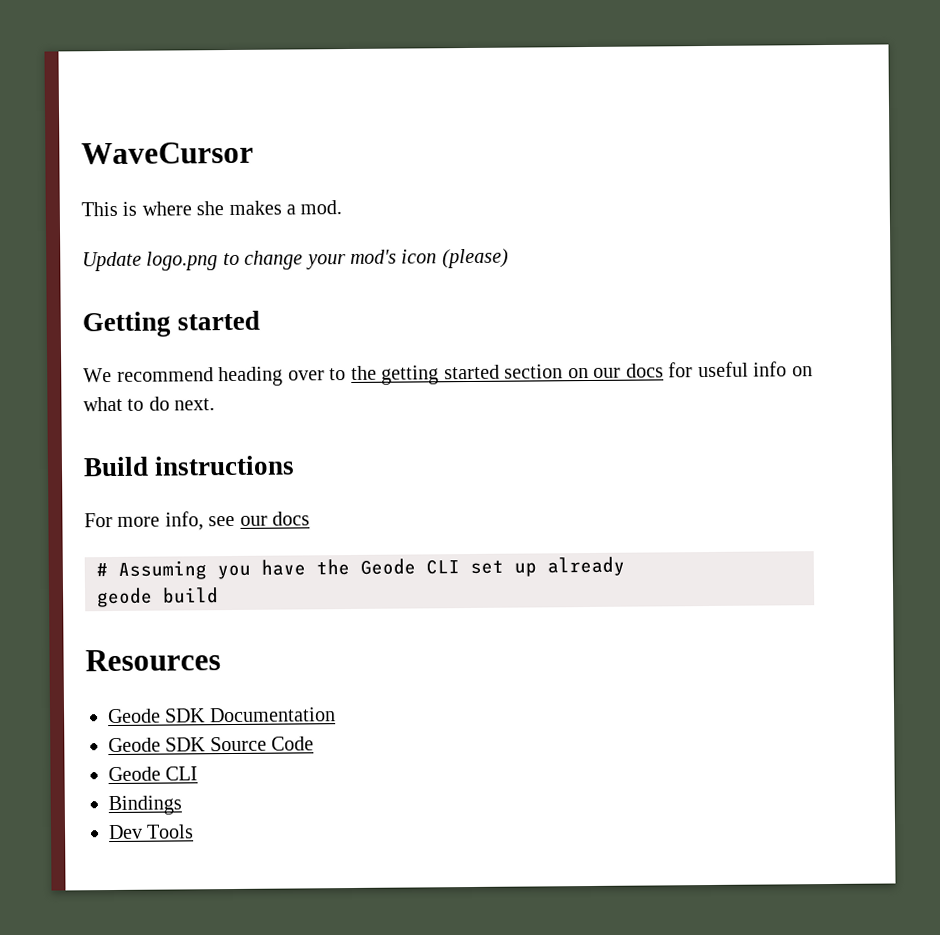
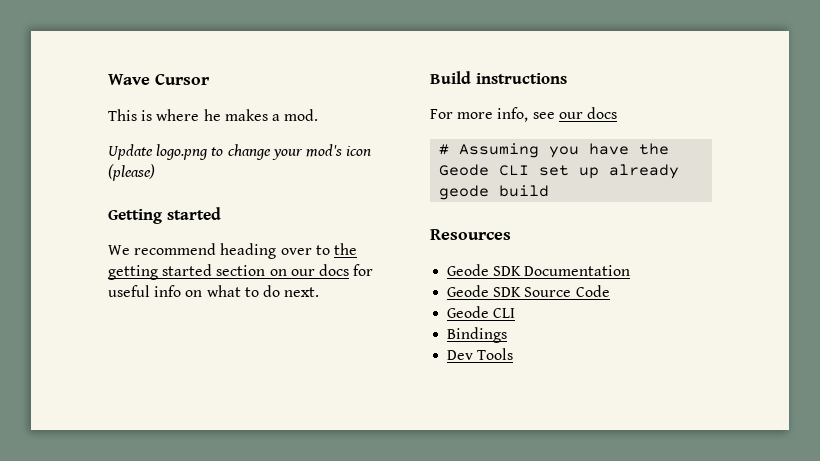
- WaveCursor
+ Wave Cursor
- This is where she makes a mod.
+ This is where he makes a mod.

